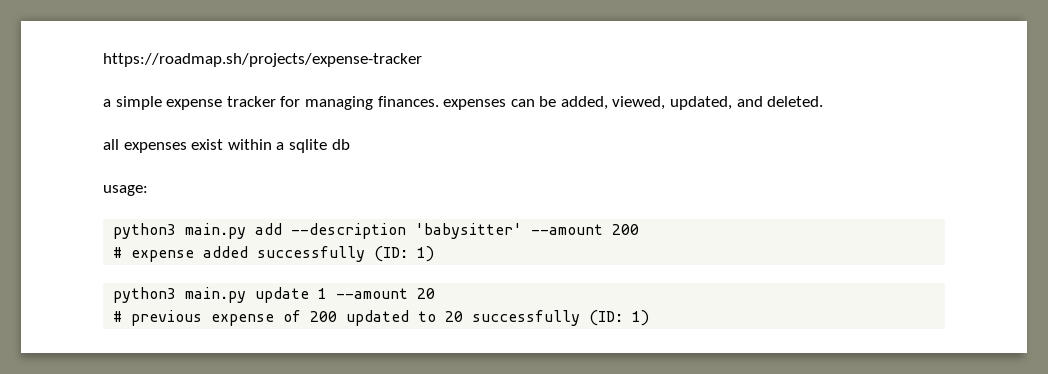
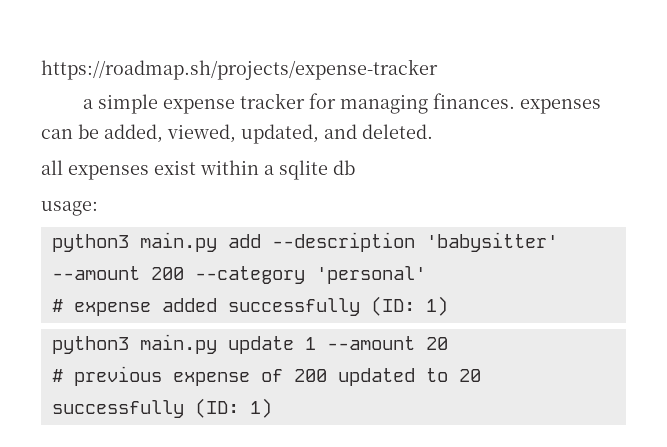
- python3 main.py add --description 'babysitter' --amount 200
+ python3 main.py add --description 'babysitter' --amount 200 --category 'personal'

